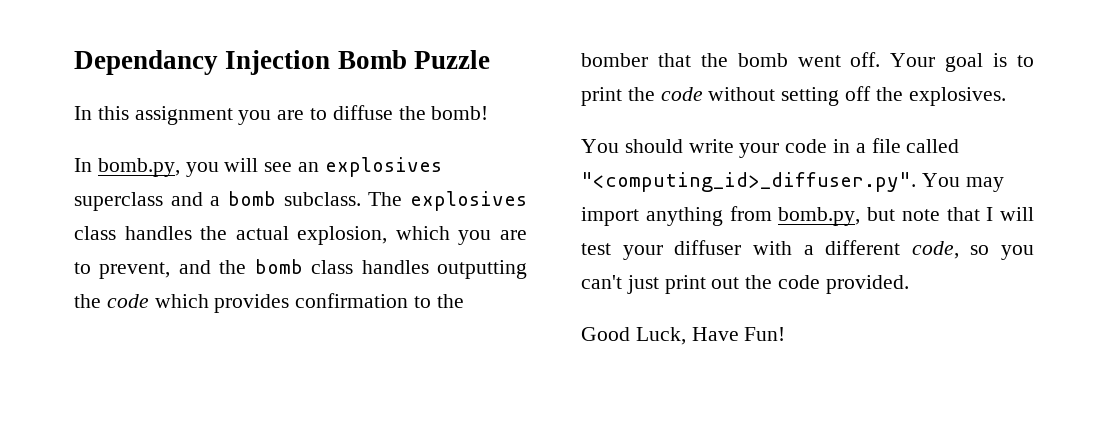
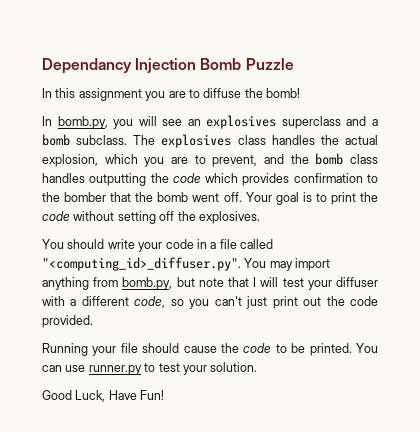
+ Running your file should cause the code to be printed. You can use runner.py to test your solution.

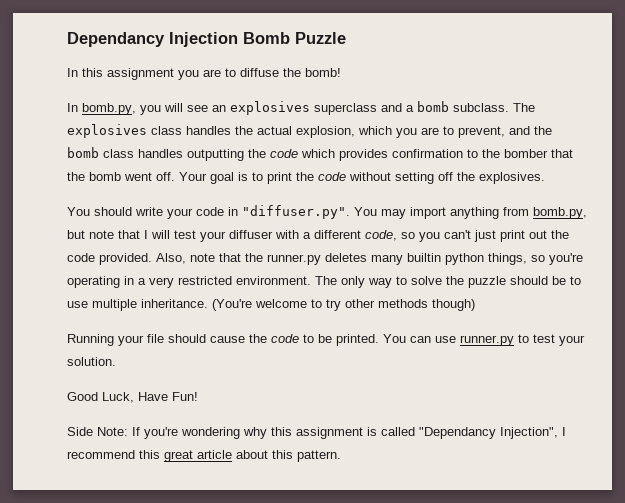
- You should write your code in a file called "<computing_id>_diffuser.py". You may import anything from bomb.py, but note that I will test your diffuser with a different code, so you can't just print out the code provided.
+ You should write your code in "diffuser.py". You may import anything from bomb.py, but note that I will test your diffuser with a different code, so you can't just print out the code provided. Also, note that the runner.py deletes many builtin python things, so you're operating in a very restricted environment. The only way to solve the puzzle should be to use multiple inheritance. (You're welcome to try other methods though)
+ Side Note: If you're wondering why this assignment is called "Dependancy Injection", I recommend this great article about this pattern.

